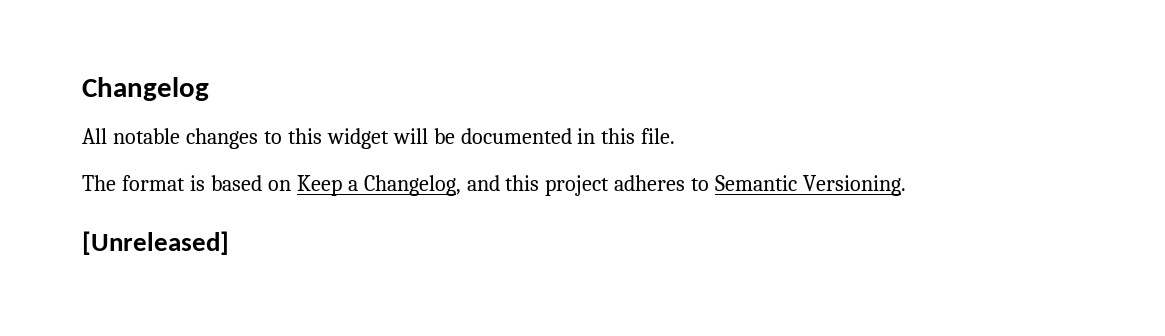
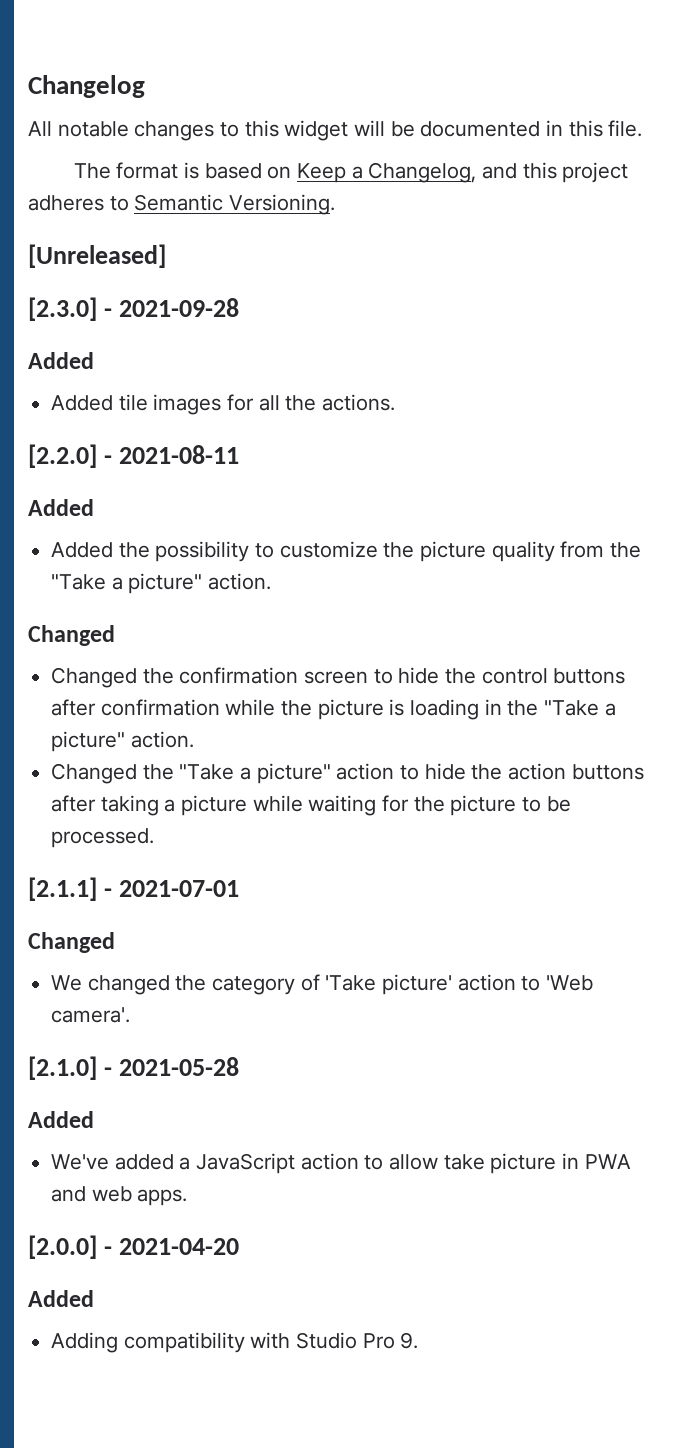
+ [2.3.0] - 2021-09-28
+ Added
+ Added tile images for all the actions.
+ [2.2.0] - 2021-08-11
+ Added
+ Added the possibility to customize the picture quality from the "Take a picture" action.
+ Changed
+ Changed the confirmation screen to hide the control buttons after confirmation while the picture is loading in the "Take a picture" action.
+ Changed the "Take a picture" action to hide the action buttons after taking a picture while waiting for the picture to be processed.
+ [2.1.1] - 2021-07-01
+ Changed
+ We changed the category of 'Take picture' action to 'Web camera'.
+ [2.1.0] - 2021-05-28
+ Added
+ We've added a JavaScript action to allow take picture in PWA and web apps.
+ [2.0.0] - 2021-04-20
+ Added
+ Adding compatibility with Studio Pro 9.

